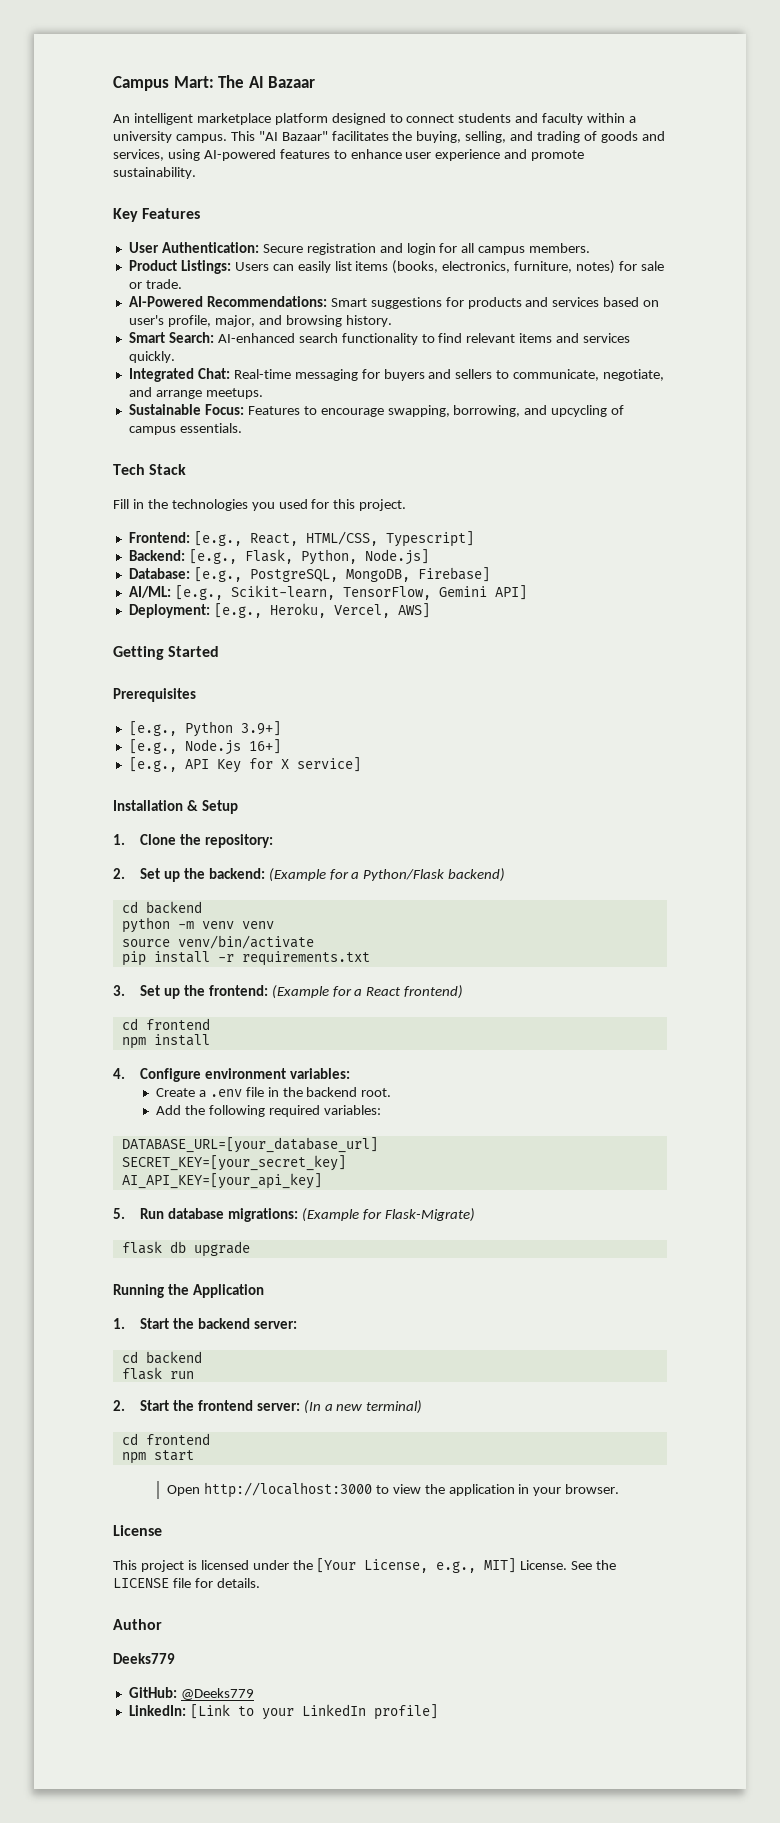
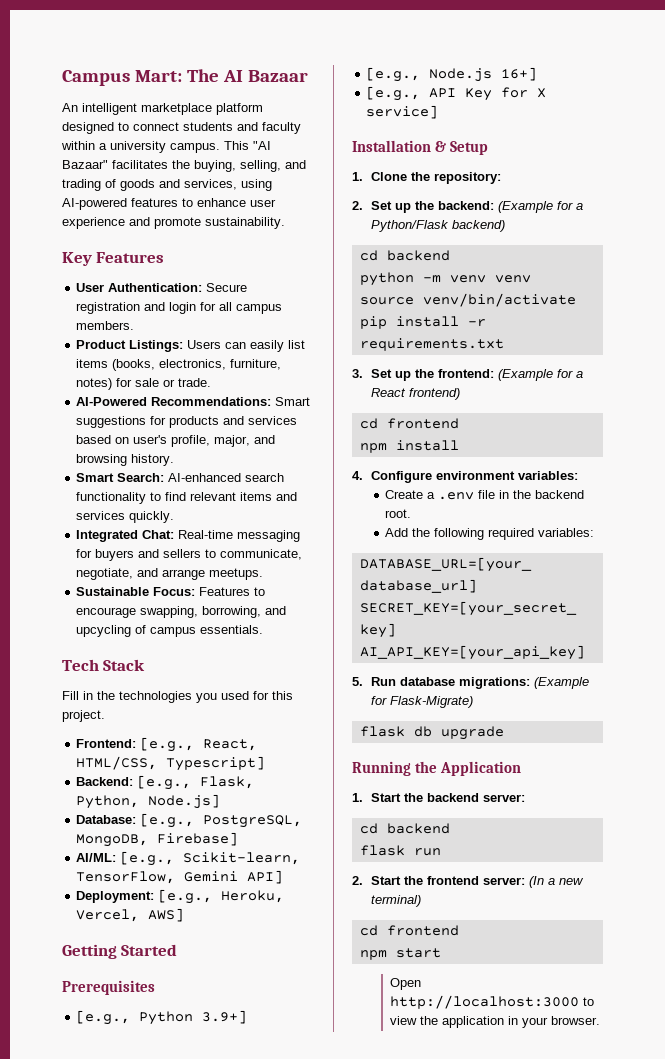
- License
- This project is licensed under the [Your License, e.g., MIT] License. See the LICENSE file for details.
- Author
- Deeks779
- GitHub: @Deeks779
- LinkedIn: [Link to your LinkedIn profile]

